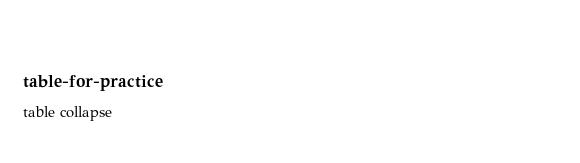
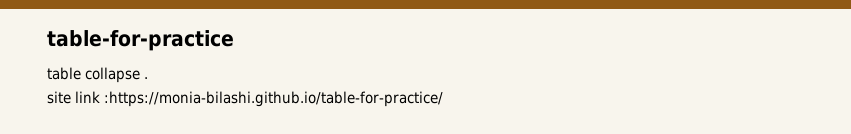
- table collapse
+ table collapse .
+ site link :https://monia-bilashi.github.io/table-for-practice/

